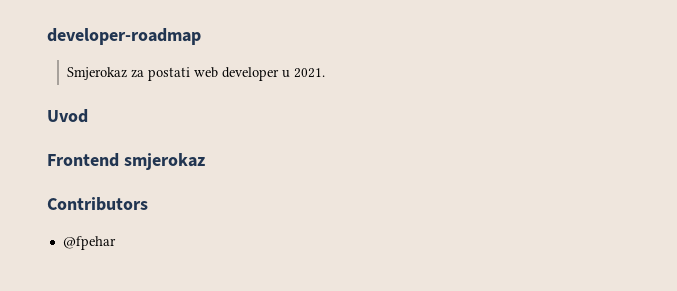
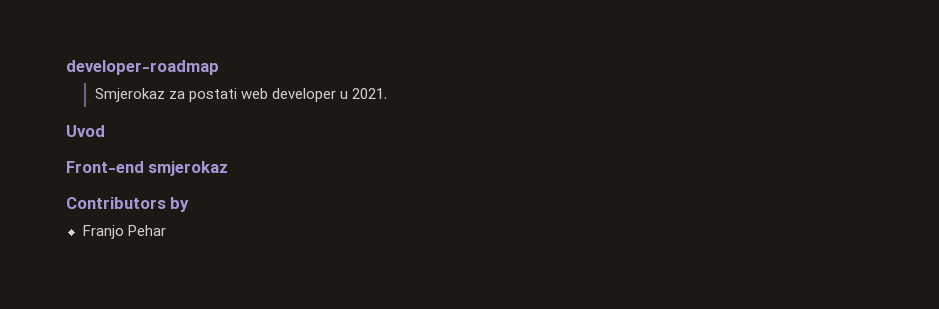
- Frontend smjerokaz
+ Front-end smjerokaz
- Contributors
- @fpehar
+ Contributors by
+ Franjo Pehar

